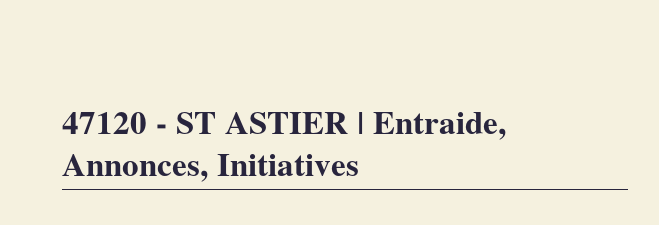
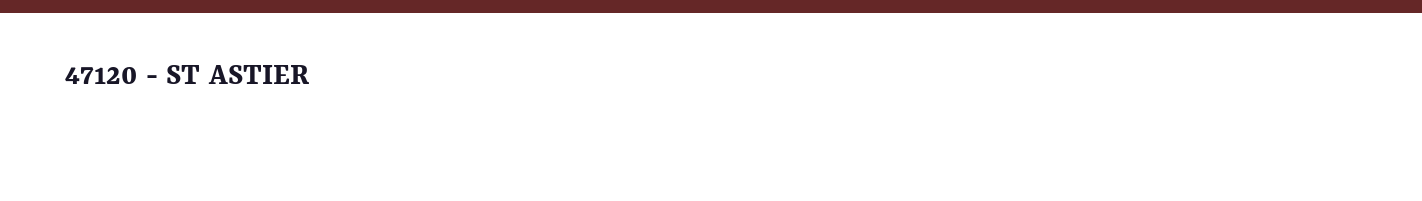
- 47120 - ST ASTIER | Entraide, Annonces, Initiatives
+ 47120 - ST ASTIER

